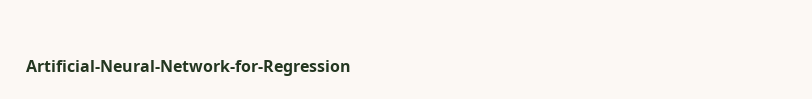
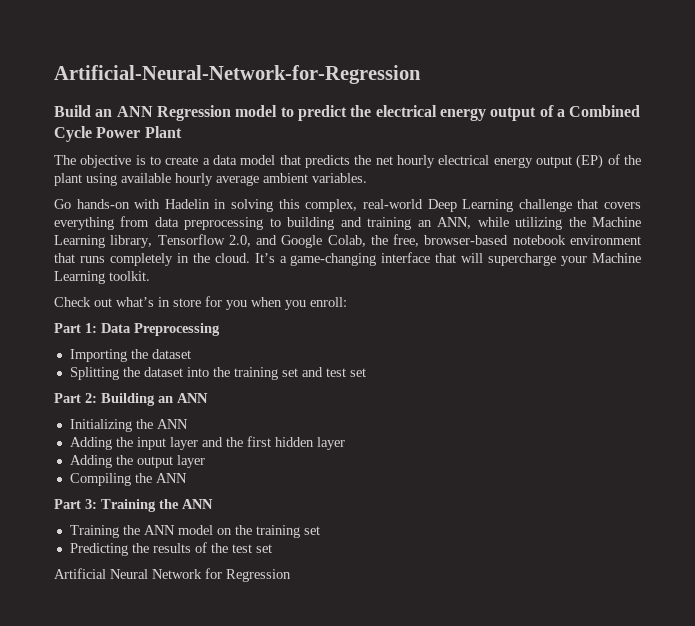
+ Build an ANN Regression model to predict the electrical energy output of a Combined Cycle Power Plant
+ The objective is to create a data model that predicts the net hourly electrical energy output (EP) of the plant using available hourly average ambient variables.
+ Go hands-on with Hadelin in solving this complex, real-world Deep Learning challenge that covers everything from data preprocessing to building and training an ANN, while utilizing the Machine Learning library, Tensorflow 2.0, and Google Colab, the free, browser-based notebook environment that runs completely in the cloud. It’s a game-changing interface that will supercharge your Machine Learning toolkit.
+ Check out what’s in store for you when you enroll:
+ Part 1: Data Preprocessing
+ Importing the dataset
+ Splitting the dataset into the training set and test set
+ Part 2: Building an ANN
+ Initializing the ANN
+ Adding the input layer and the first hidden layer
+ Adding the output layer
+ Compiling the ANN
+ Part 3: Training the ANN
+ Training the ANN model on the training set
+ Predicting the results of the test set
+ Artificial Neural Network for Regression

